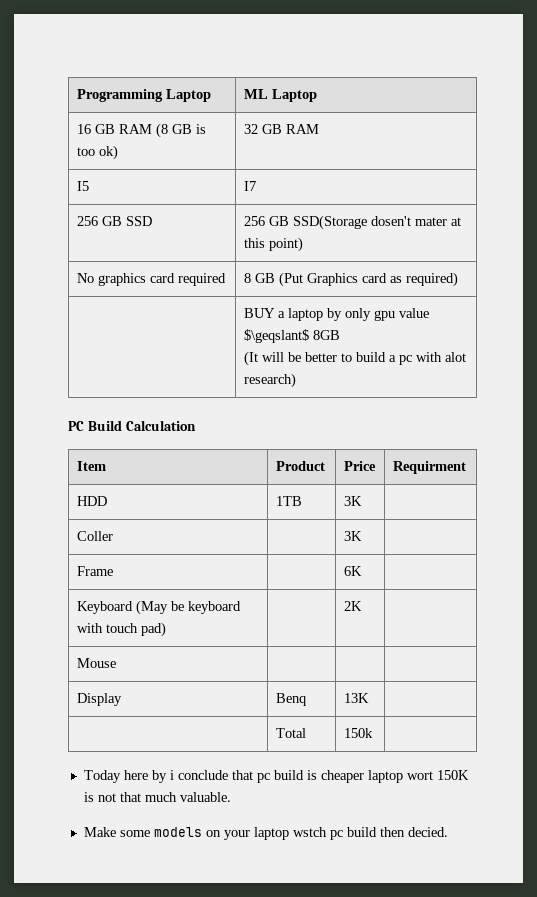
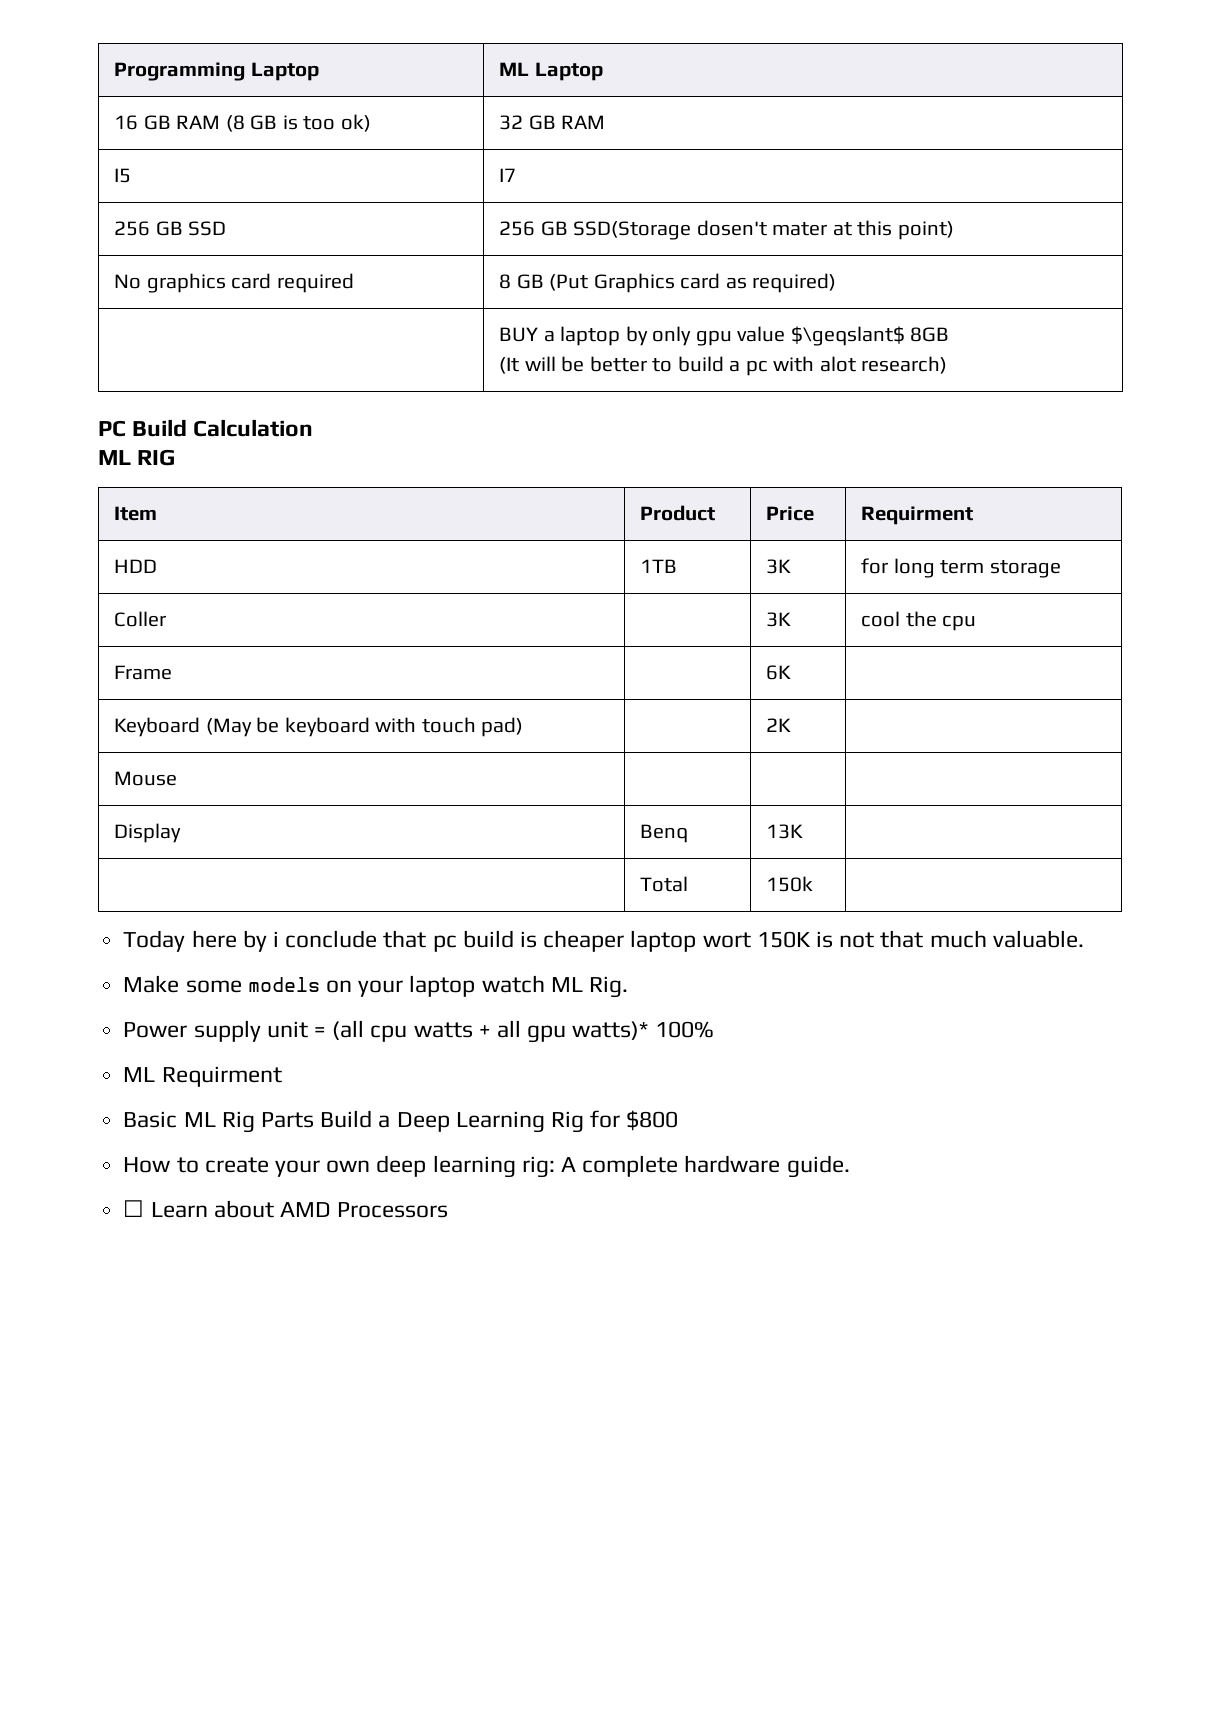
+ ML RIG
- HDD | 1TB | 3K |
+ HDD | 1TB | 3K | for long term storage
- Coller | | 3K |
+ Coller | | 3K | cool the cpu
- Make some models on your laptop wstch pc build then decied.
+ Make some models on your laptop watch ML Rig.
+ Power supply unit = (all cpu watts + all gpu watts)* 100%
+ ML Requirment
+ Basic ML Rig Parts Build a Deep Learning Rig for $800
+ How to create your own deep learning rig: A complete hardware guide.
+ ☐ Learn about AMD Processors

